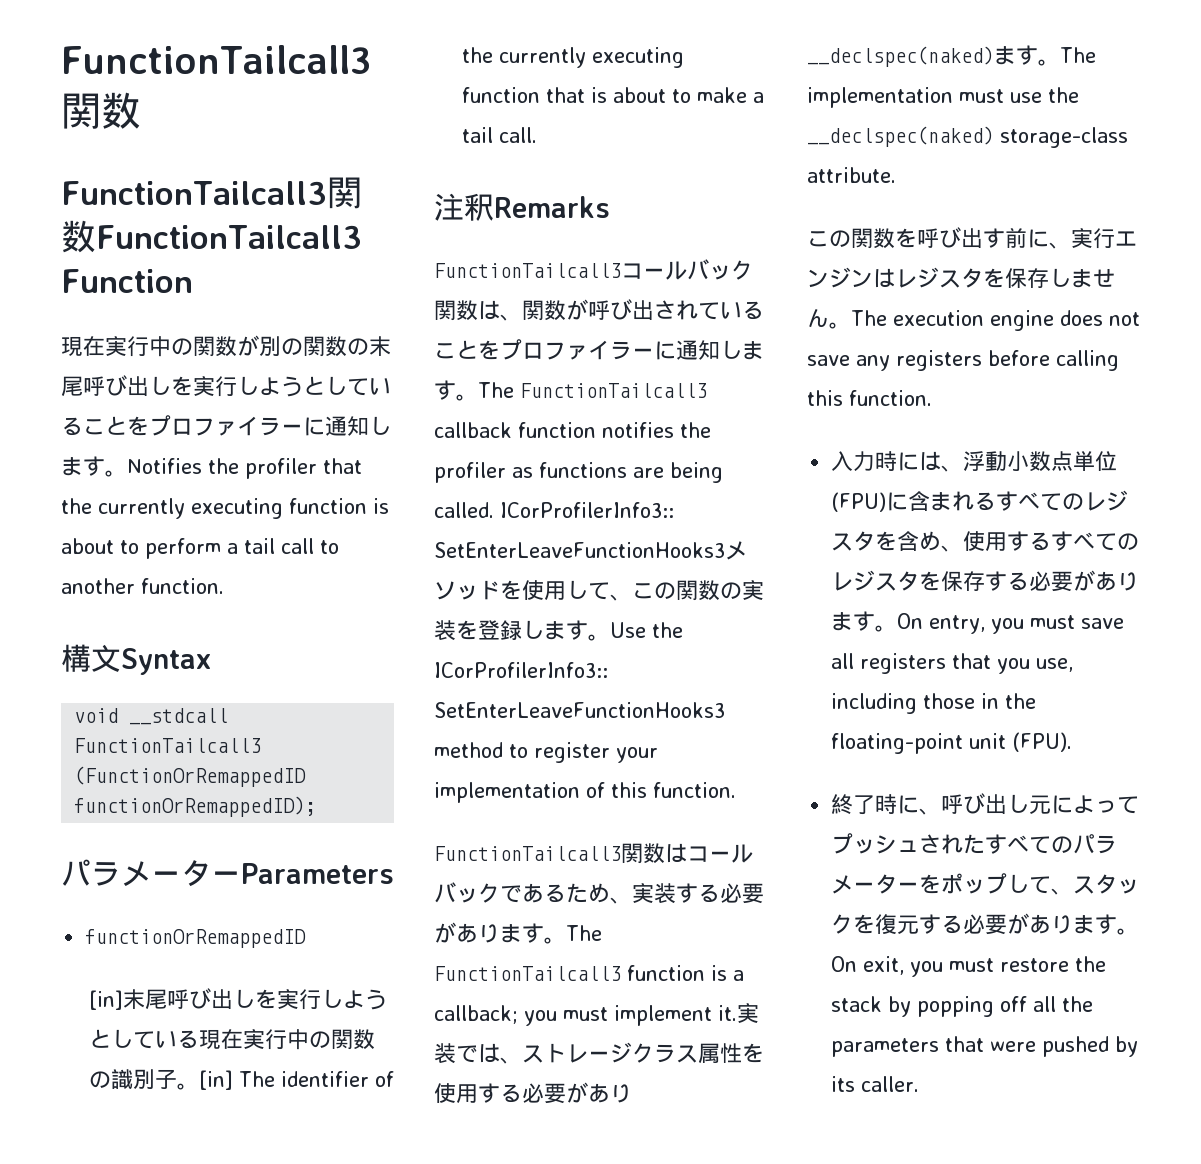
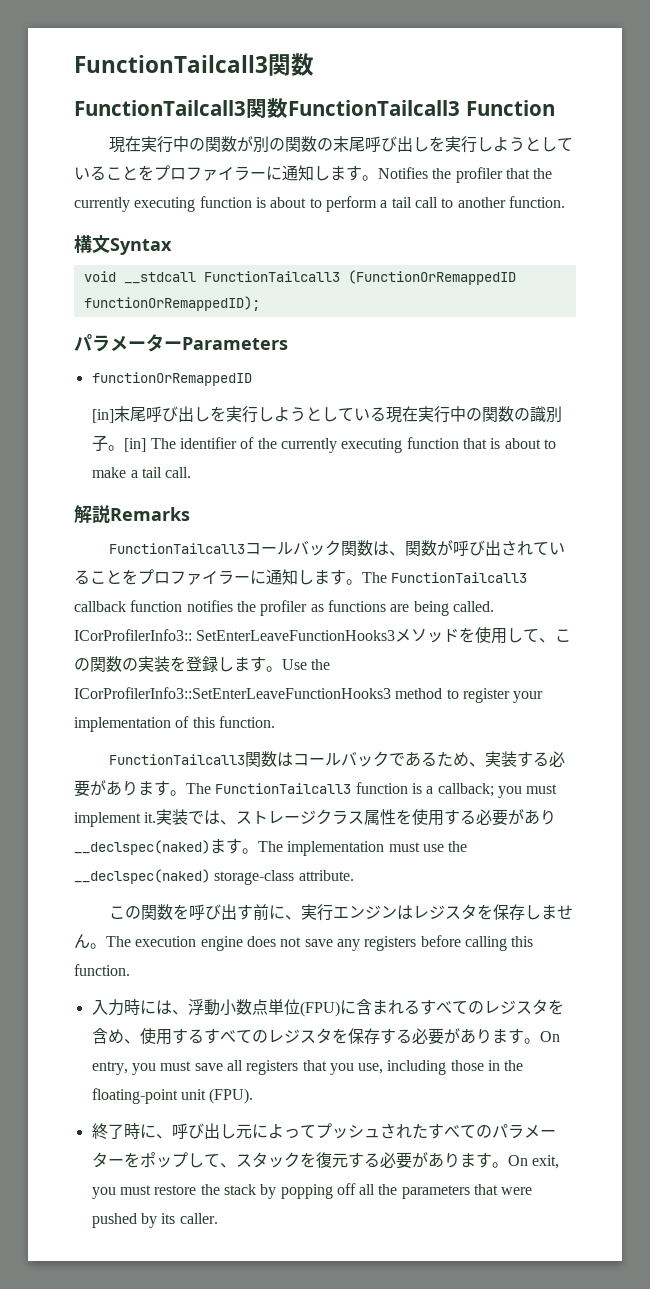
- 注釈Remarks
+ 解説Remarks

